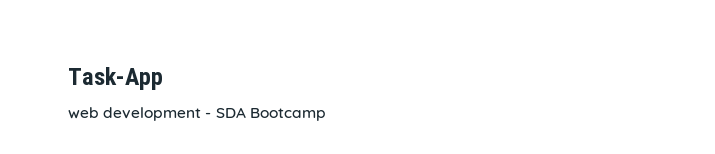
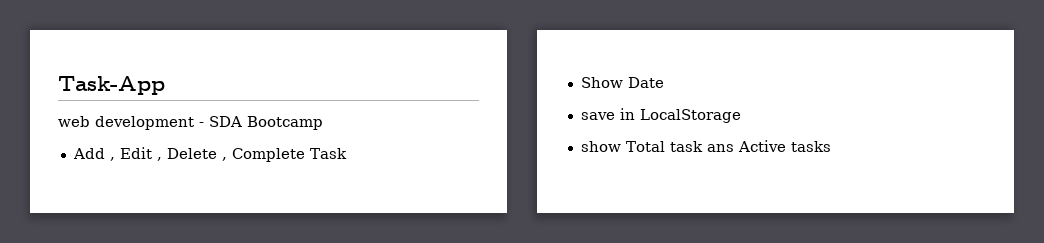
+ Add , Edit , Delete , Complete Task
+ Show Date
+ save in LocalStorage
+ show Total task ans Active tasks

